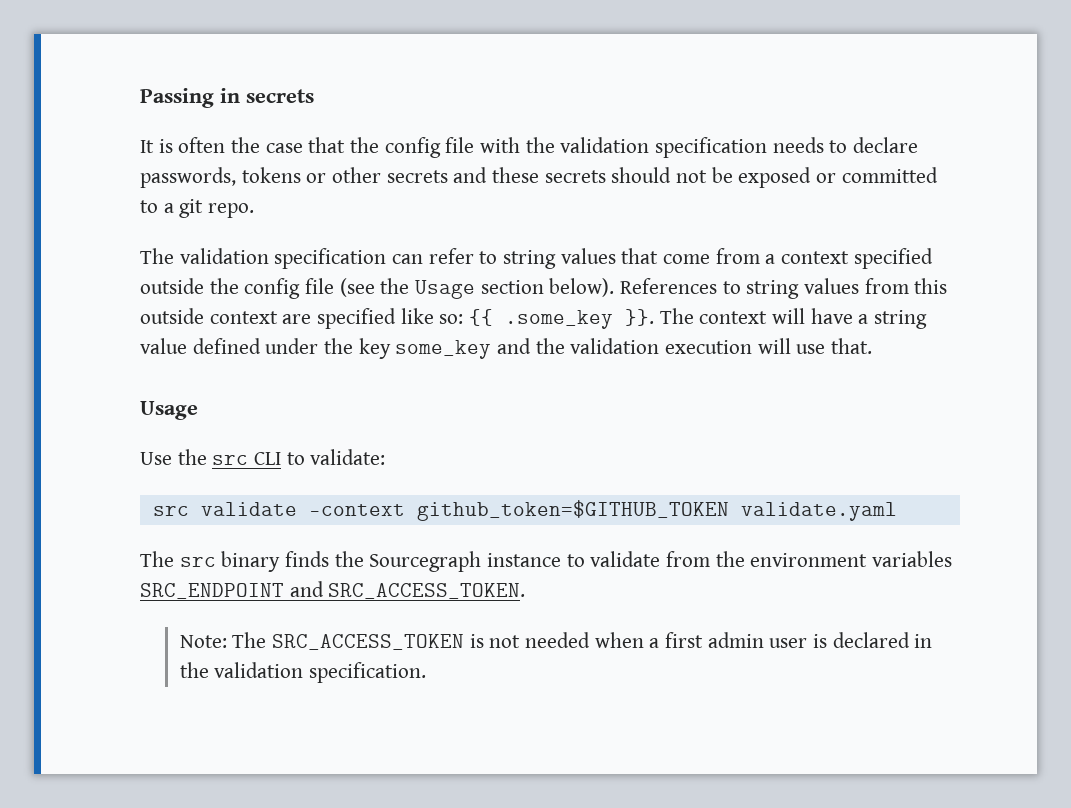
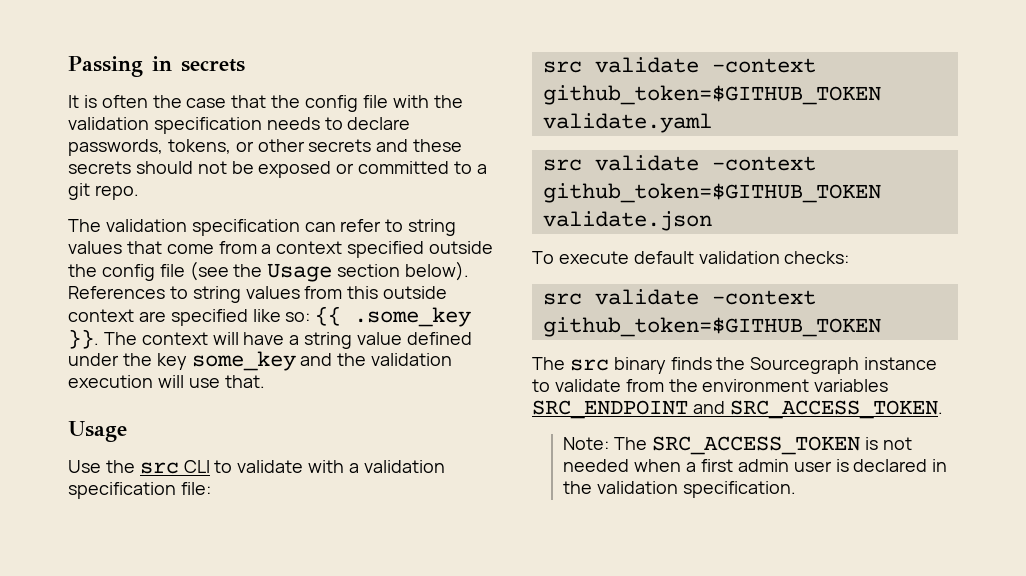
- It is often the case that the config file with the validation specification needs to declare passwords, tokens or other secrets and these secrets should not be exposed or committed to a git repo.
+ It is often the case that the config file with the validation specification needs to declare passwords, tokens, or other secrets and these secrets should not be exposed or committed to a git repo.
- Use the src CLI to validate:
+ Use the src CLI to validate with a validation specification file:
+ src validate -context github_token=$GITHUB_TOKEN validate.json
+ To execute default validation checks:
+ src validate -context github_token=$GITHUB_TOKEN

